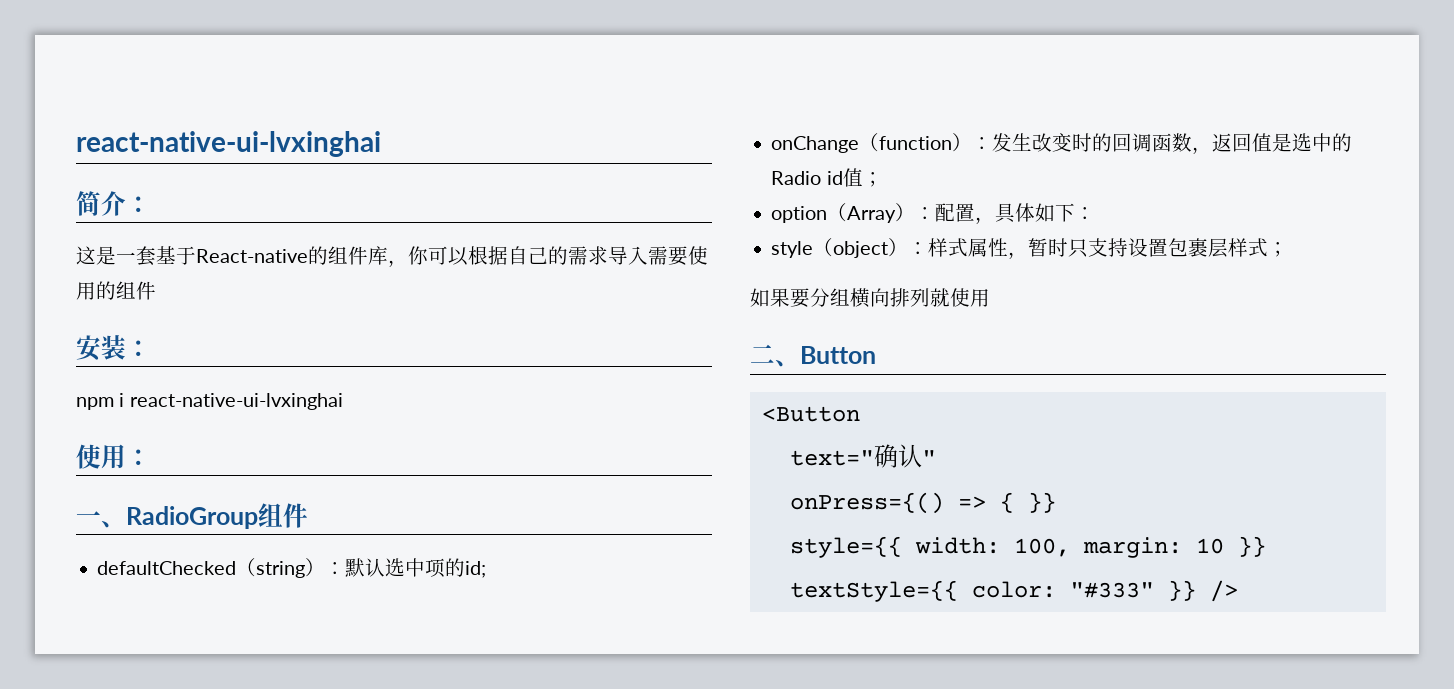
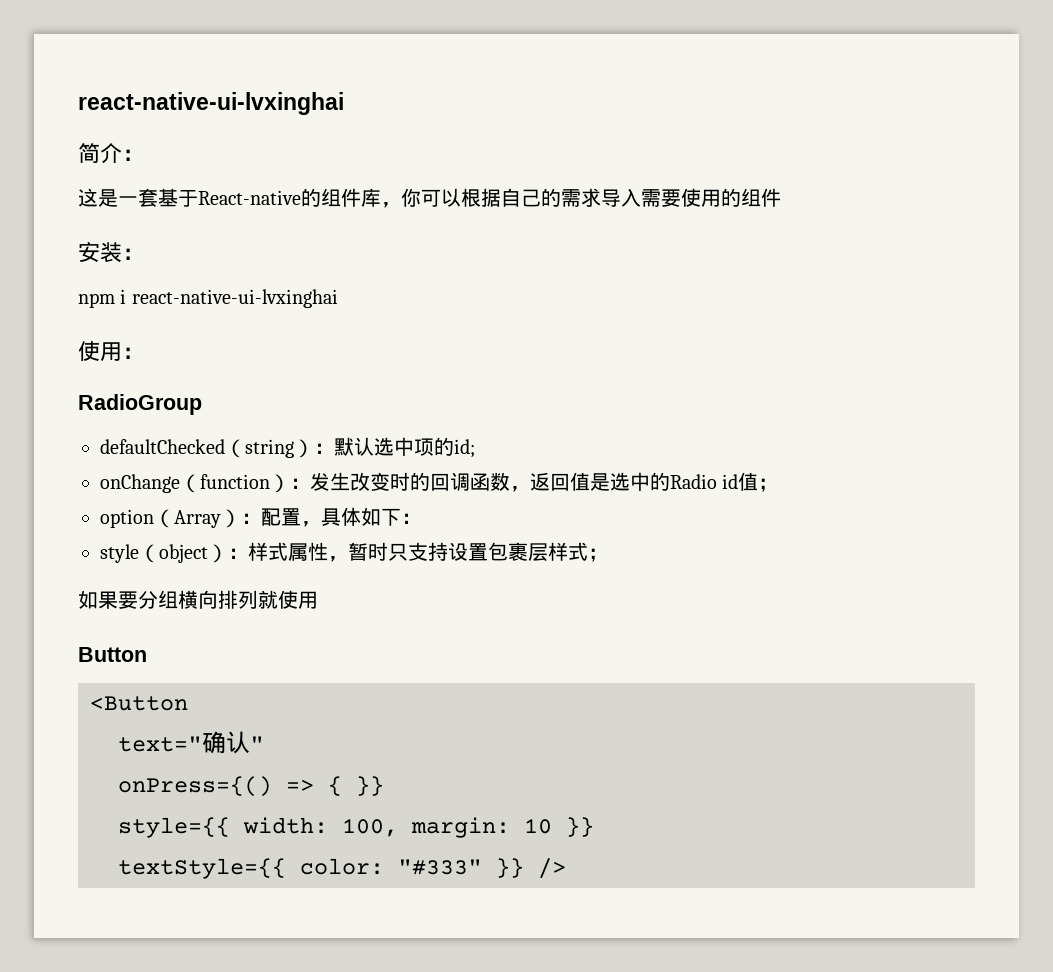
- 一、RadioGroup组件
+ RadioGroup
- 二、Button
+ Button

